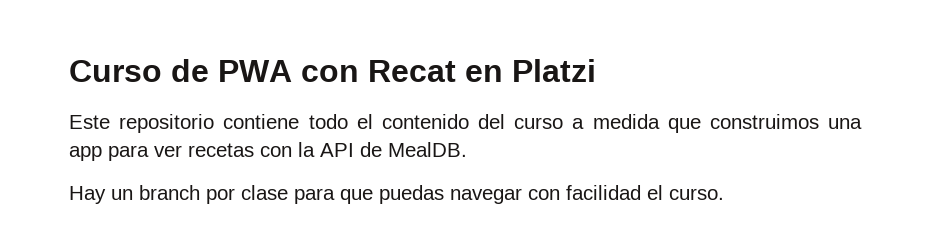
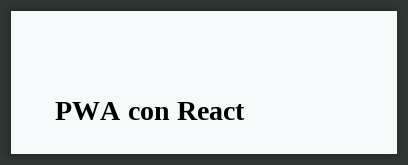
- Curso de PWA con Recat en Platzi
- Este repositorio contiene todo el contenido del curso a medida que construimos una app para ver recetas con la API de MealDB.
- Hay un branch por clase para que puedas navegar con facilidad el curso.
+ PWA con React

